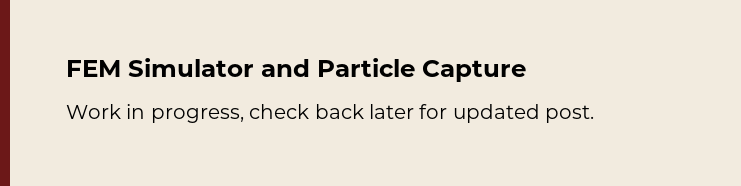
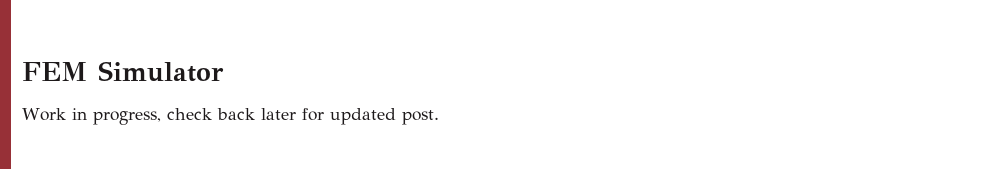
- FEM Simulator and Particle Capture
+ FEM Simulator

